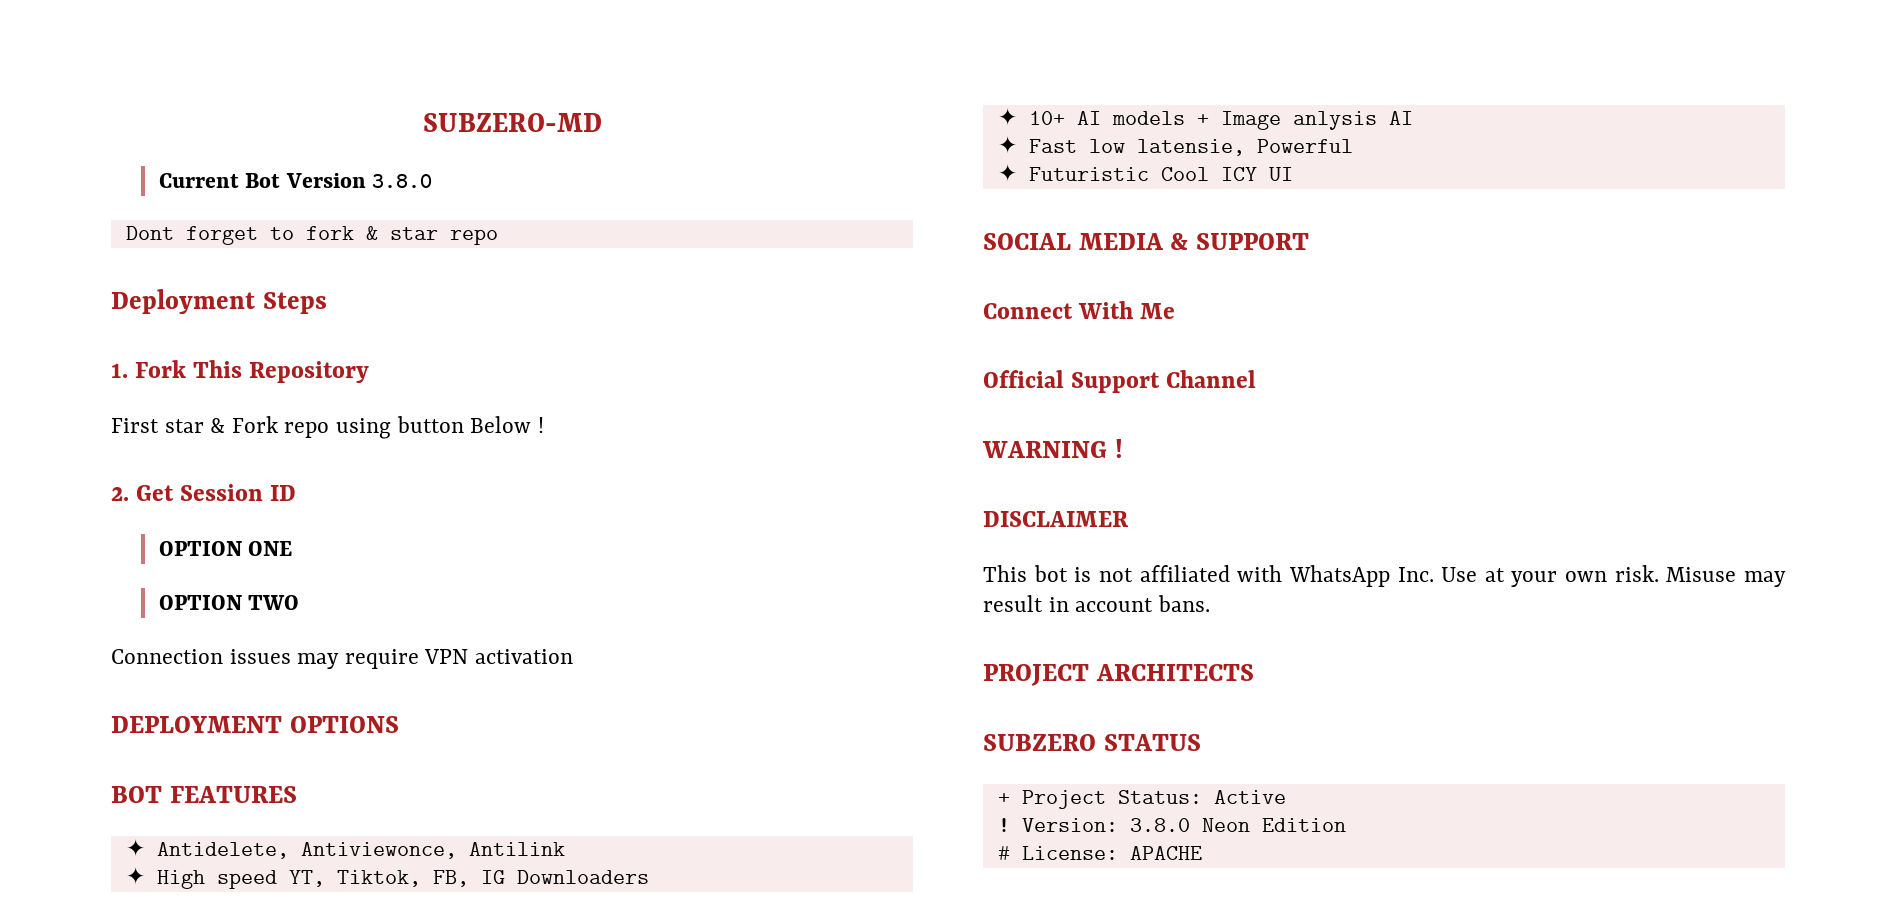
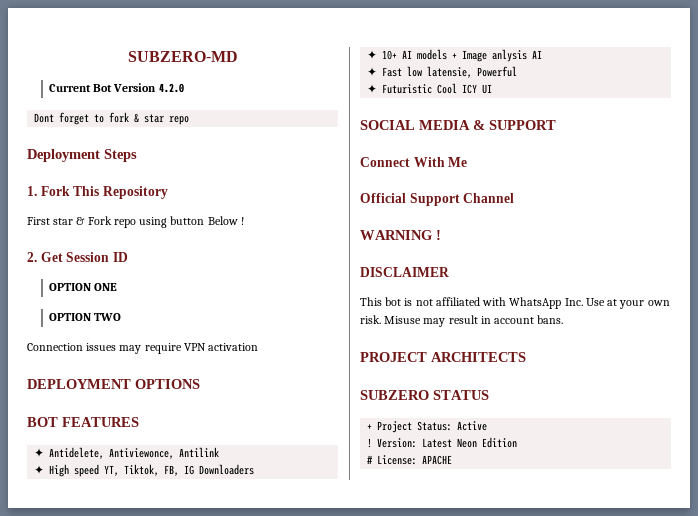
- Current Bot Version 3.8.0
+ Current Bot Version 4.2.0
- Version: 3.8.0 Neon Edition
+ Version: Latest Neon Edition

